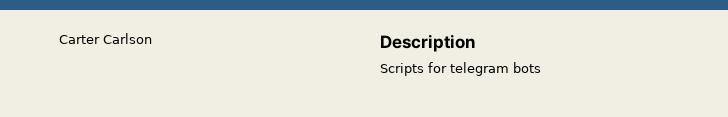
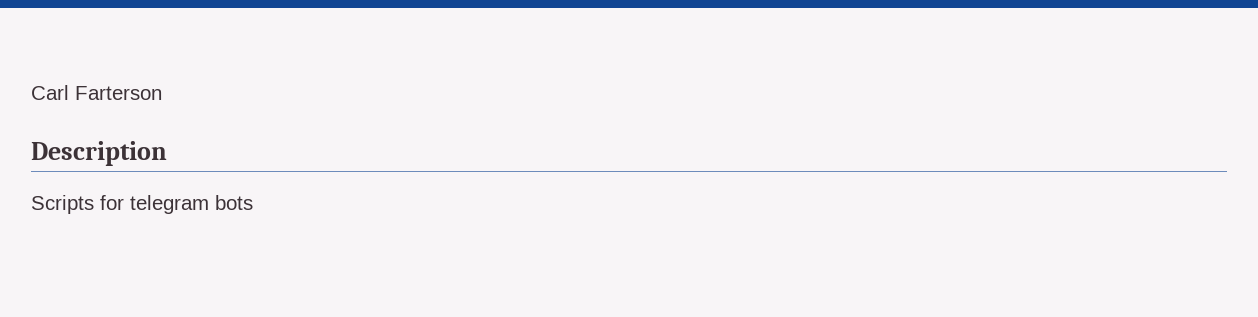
- Carter Carlson
+ Carl Farterson

